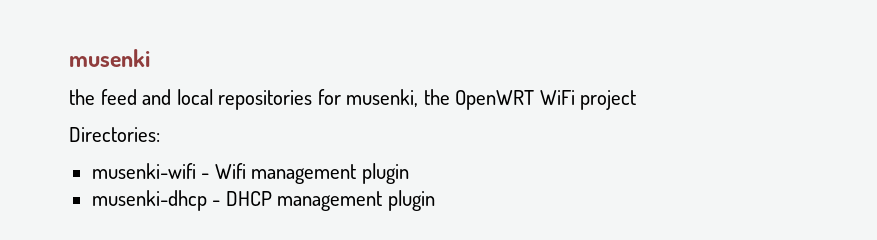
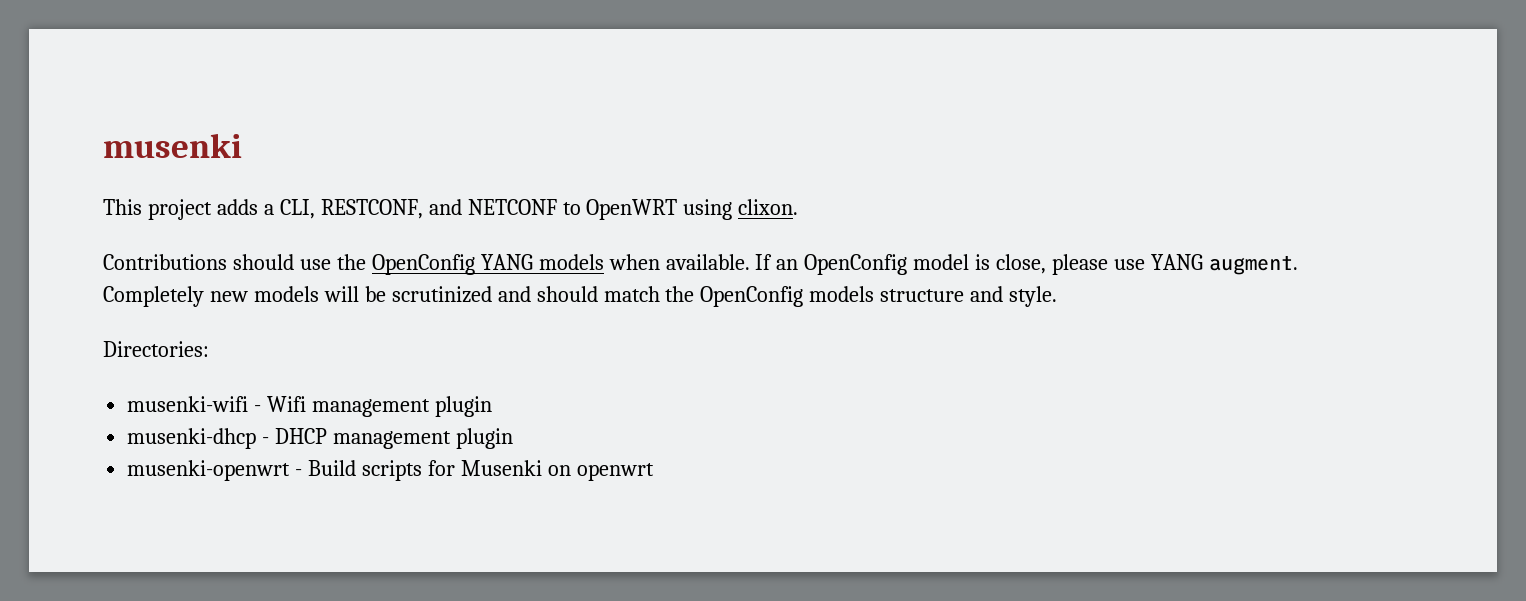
- the feed and local repositories for musenki, the OpenWRT WiFi project
+ This project adds a CLI, RESTCONF, and NETCONF to OpenWRT using clixon.
+ Contributions should use the OpenConfig YANG models when available. If an OpenConfig model is close, please use YANG augment. Completely new models will be scrutinized and should match the OpenConfig models structure and style.
+ musenki-openwrt - Build scripts for Musenki on openwrt

